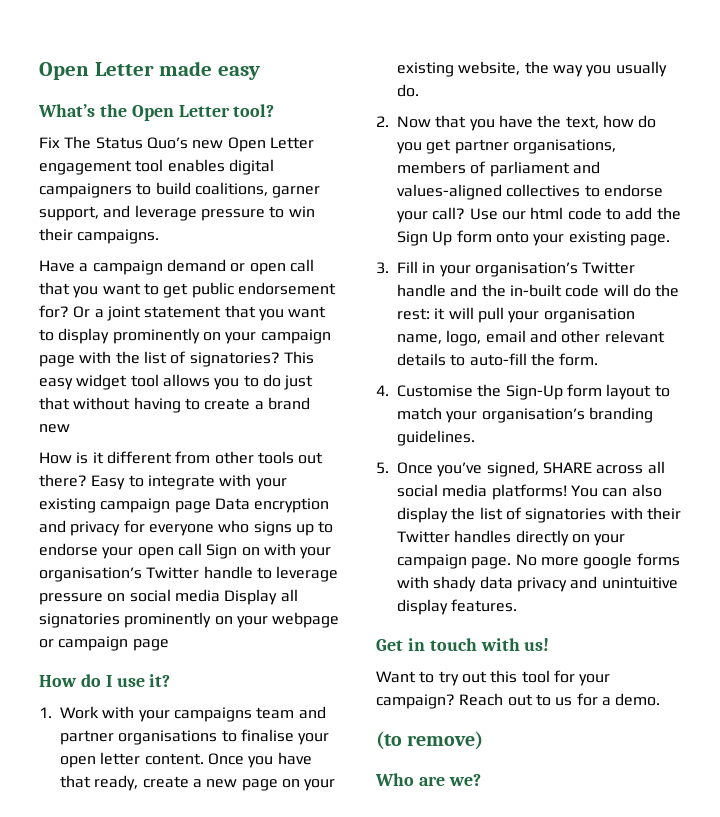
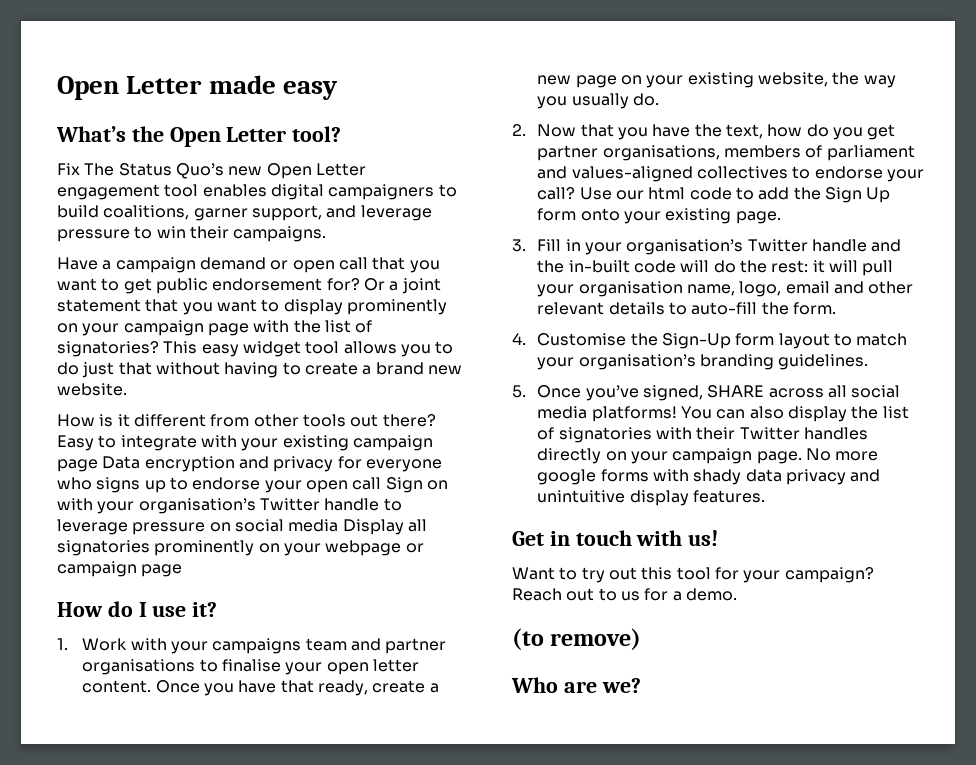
- This easy widget tool allows you to do just that without having to create a brand new
+ This easy widget tool allows you to do just that without having to create a brand new website.

